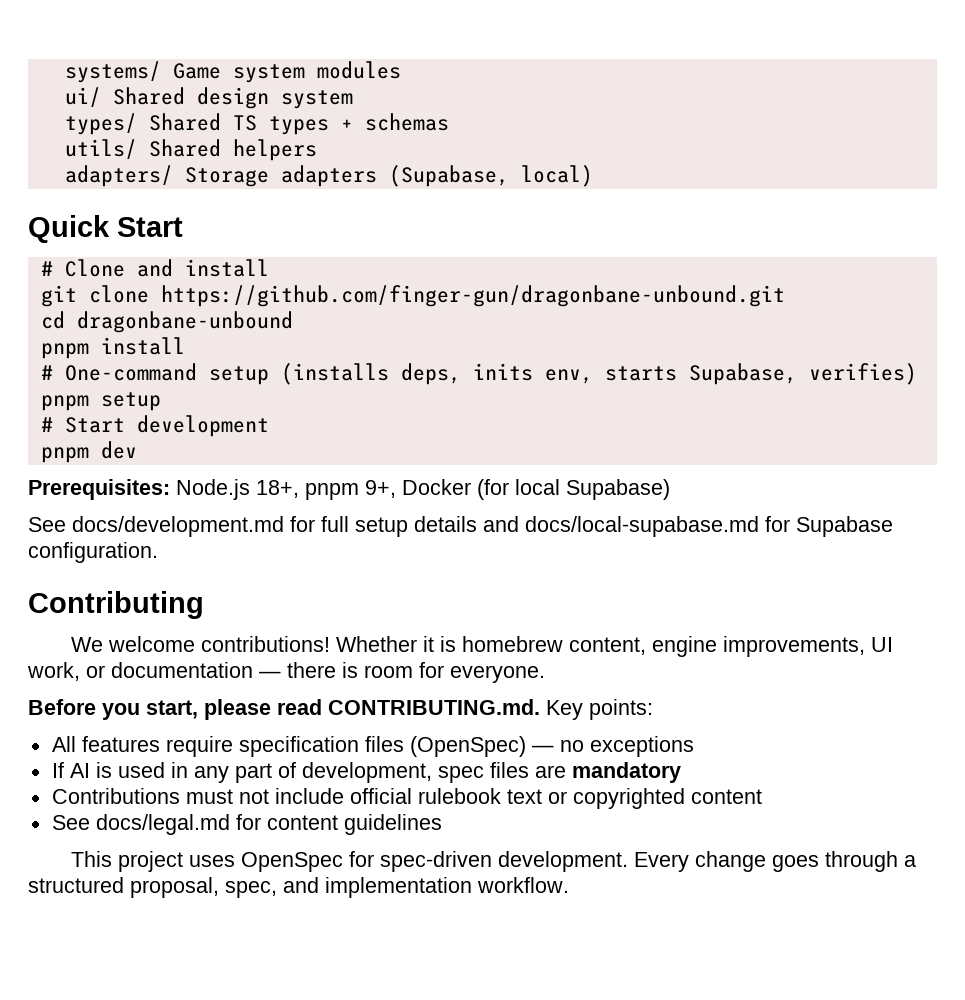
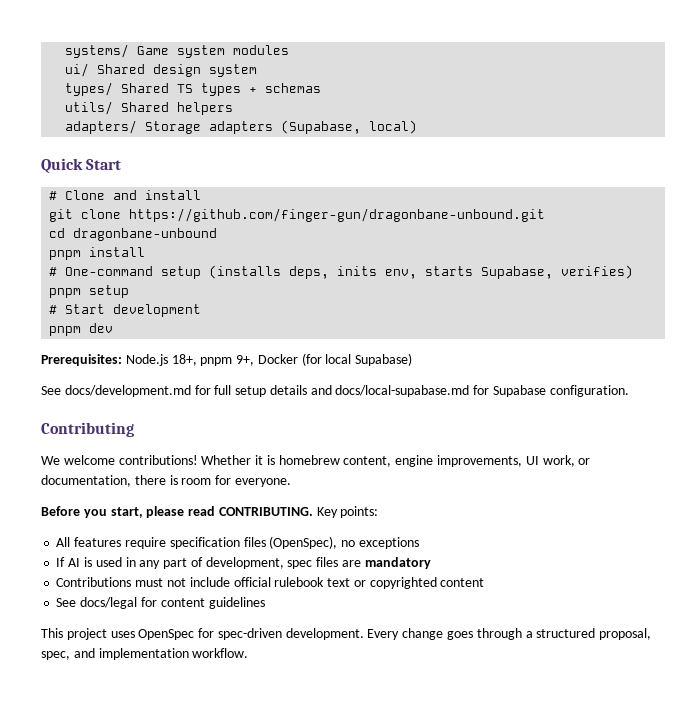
- Whether it is homebrew content, engine improvements, UI work, or documentation — there is room for everyone.
+ Whether it is homebrew content, engine improvements, UI work, or documentation, there is room for everyone.
- Before you start, please read CONTRIBUTING.md. Key points:
+ Before you start, please read CONTRIBUTING. Key points:
- All features require specification files (OpenSpec) — no exceptions
+ All features require specification files (OpenSpec), no exceptions
- See docs/legal.md for content guidelines
+ See docs/legal for content guidelines

